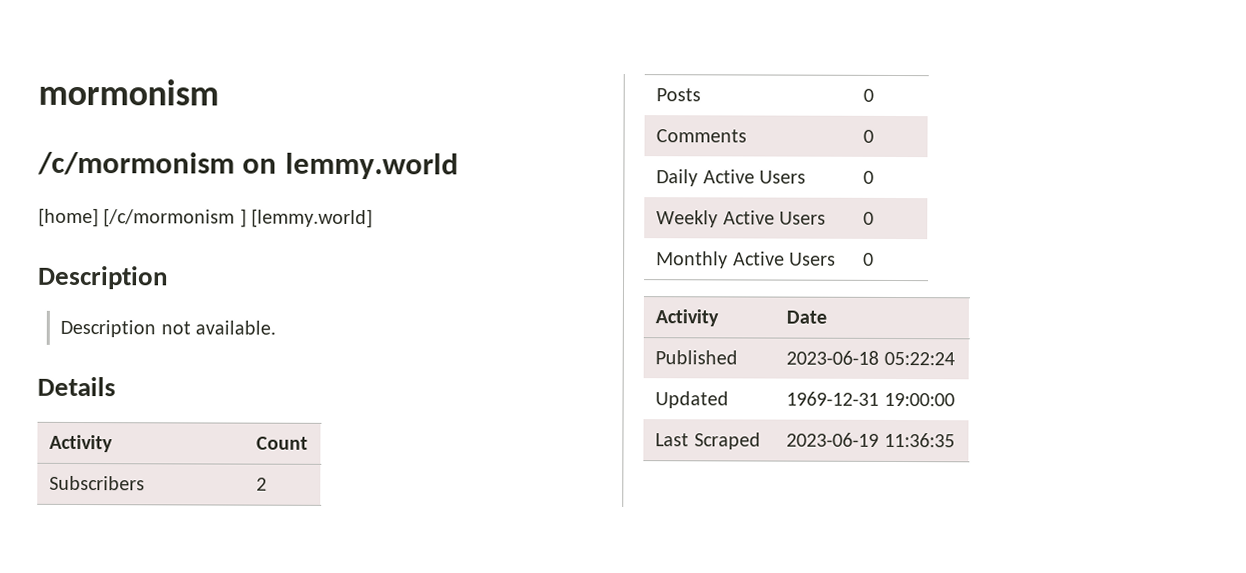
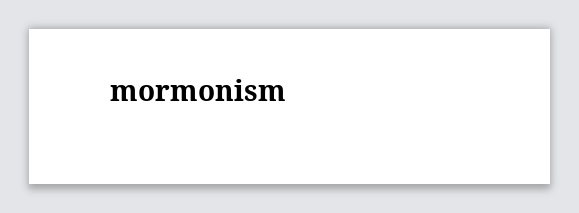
- /c/mormonism on lemmy.world
- [home] [/c/mormonism ] [lemmy.world]
- Description
- Description not available.
- Details
- Activity | Count
- Subscribers | 2
- Posts | 0
- Comments | 0
- Daily Active Users | 0
- Weekly Active Users | 0
- Monthly Active Users | 0
- Activity | Date
- Published | 2023-06-18 05:22:24
- Updated | 1969-12-31 19:00:00
- Last Scraped | 2023-06-19 11:36:35

